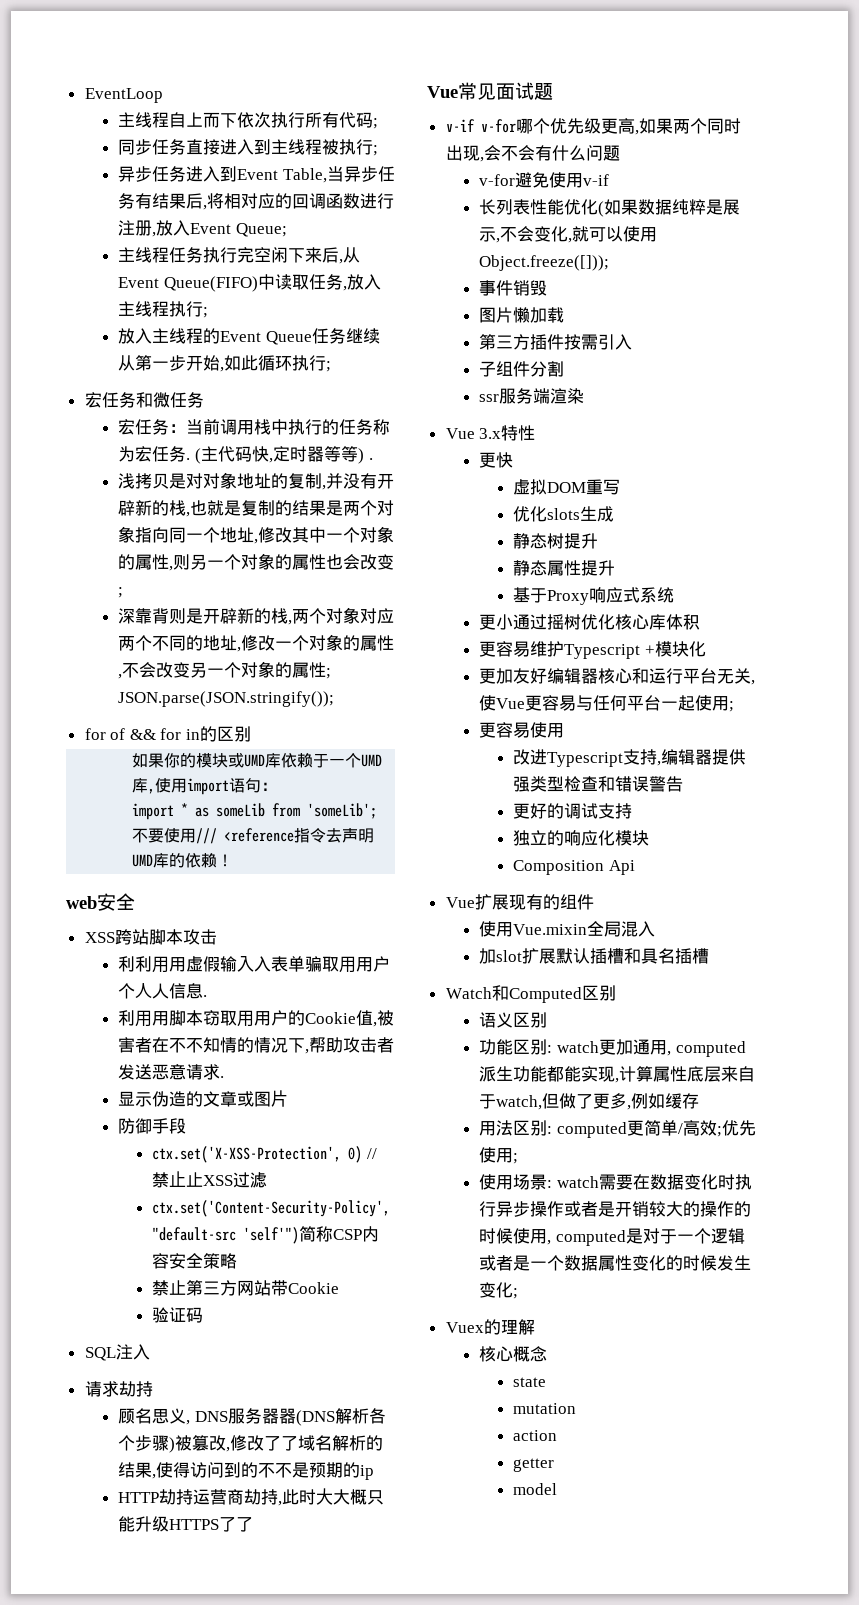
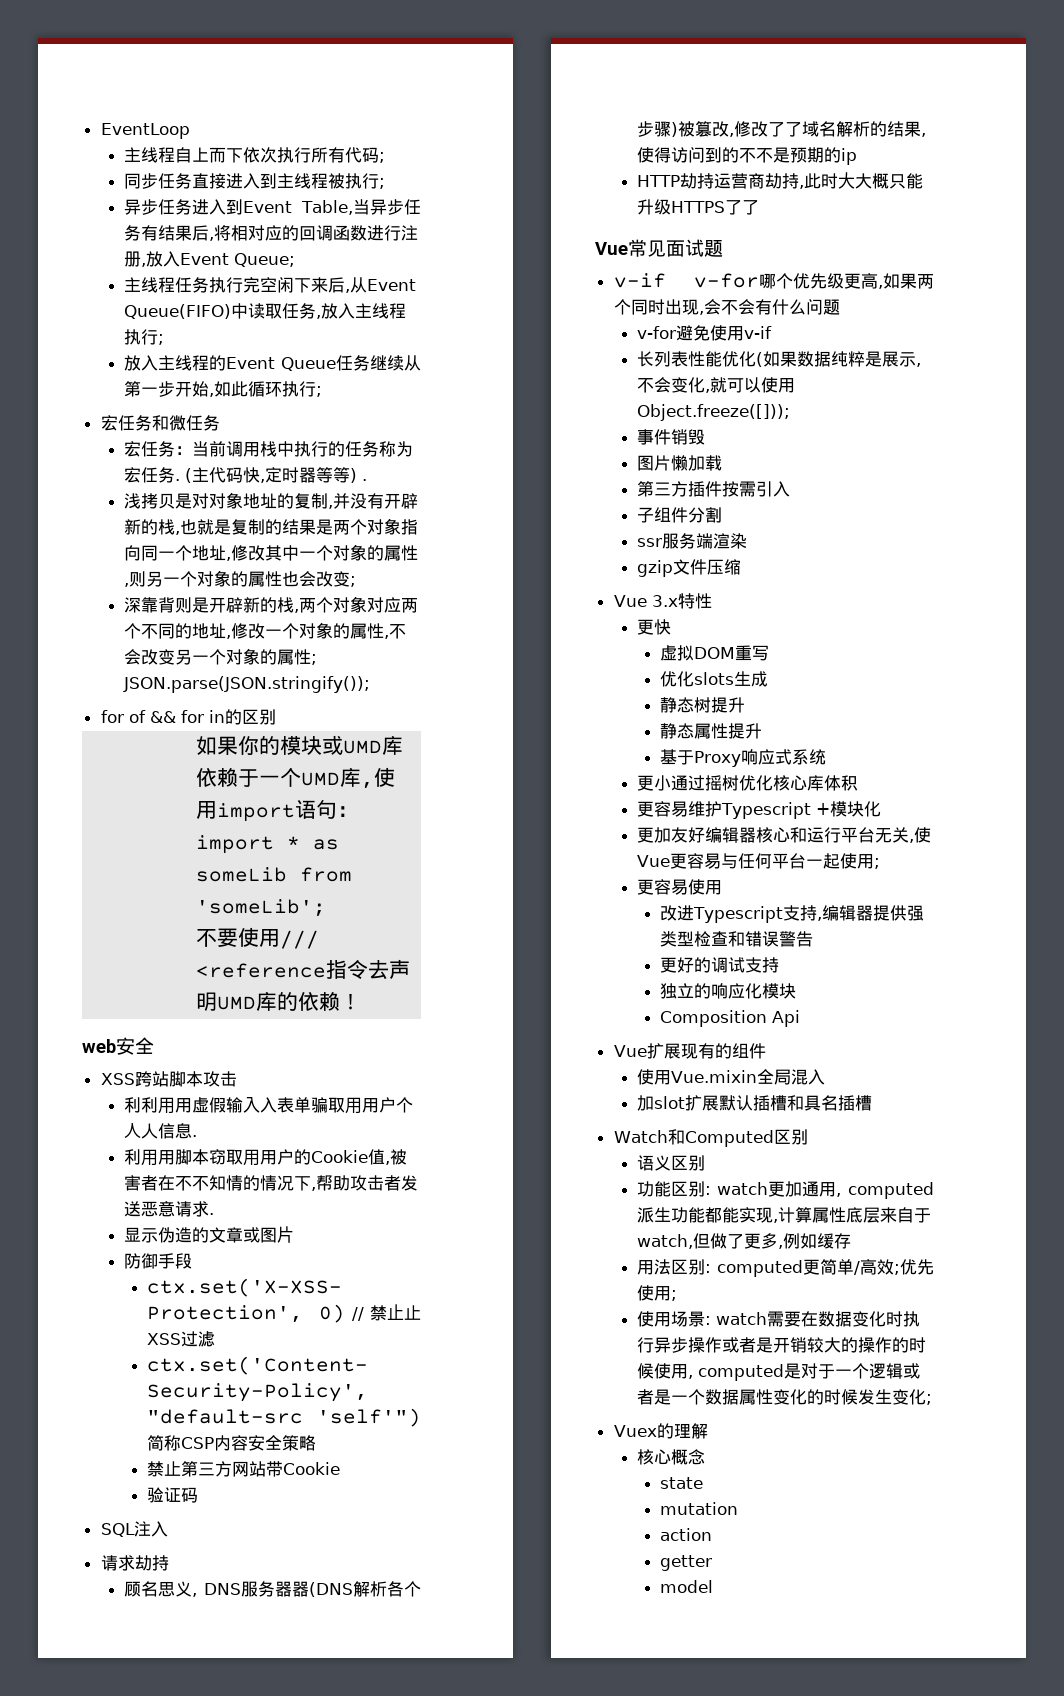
+ gzip文件压缩

